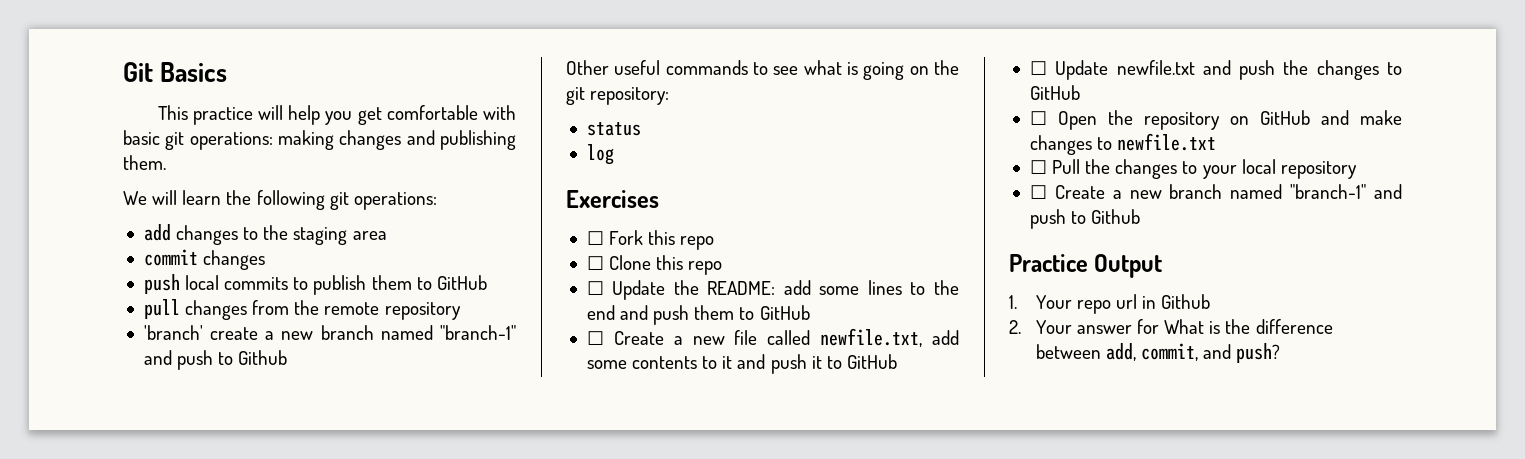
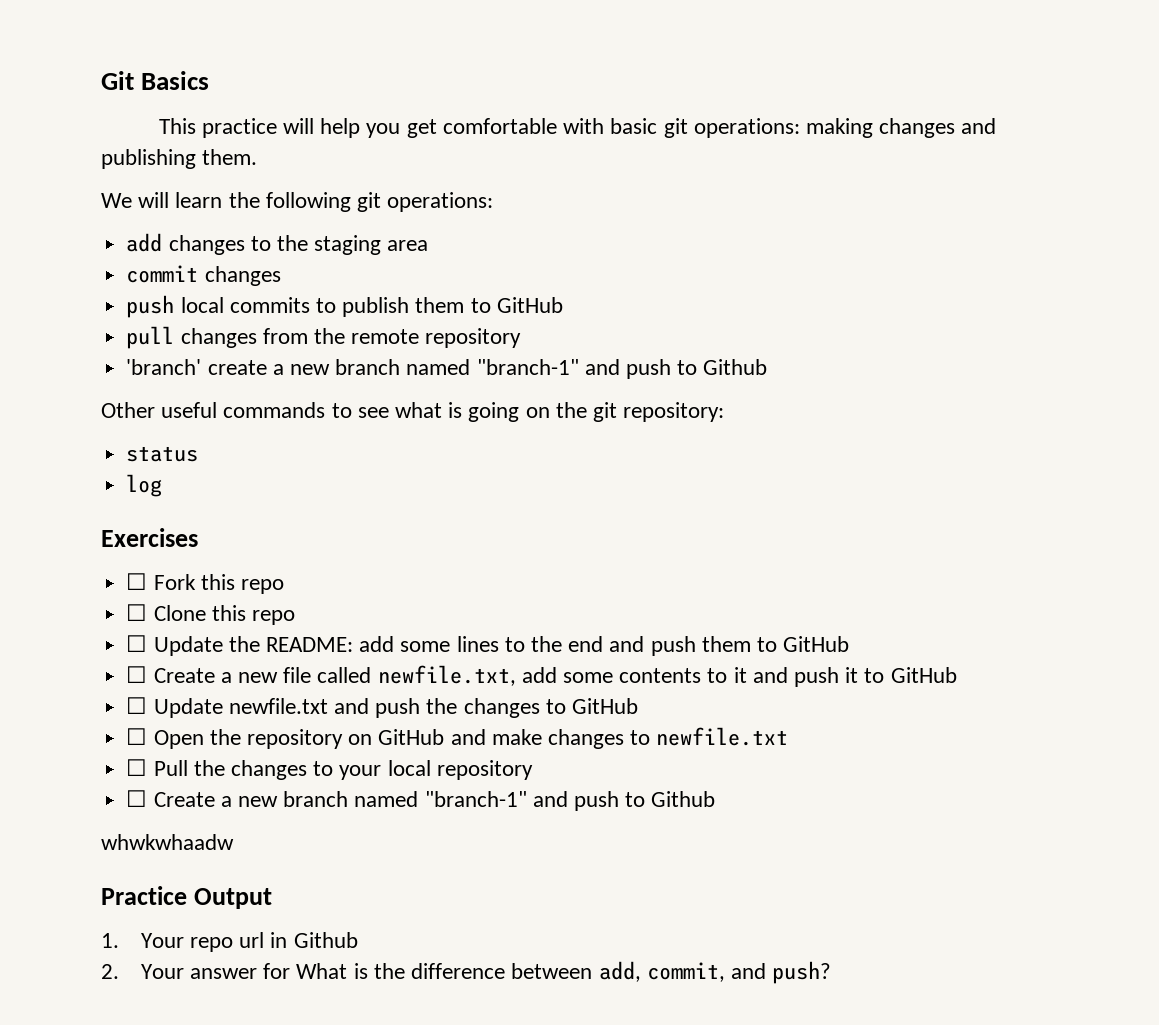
+ whwkwhaadw

